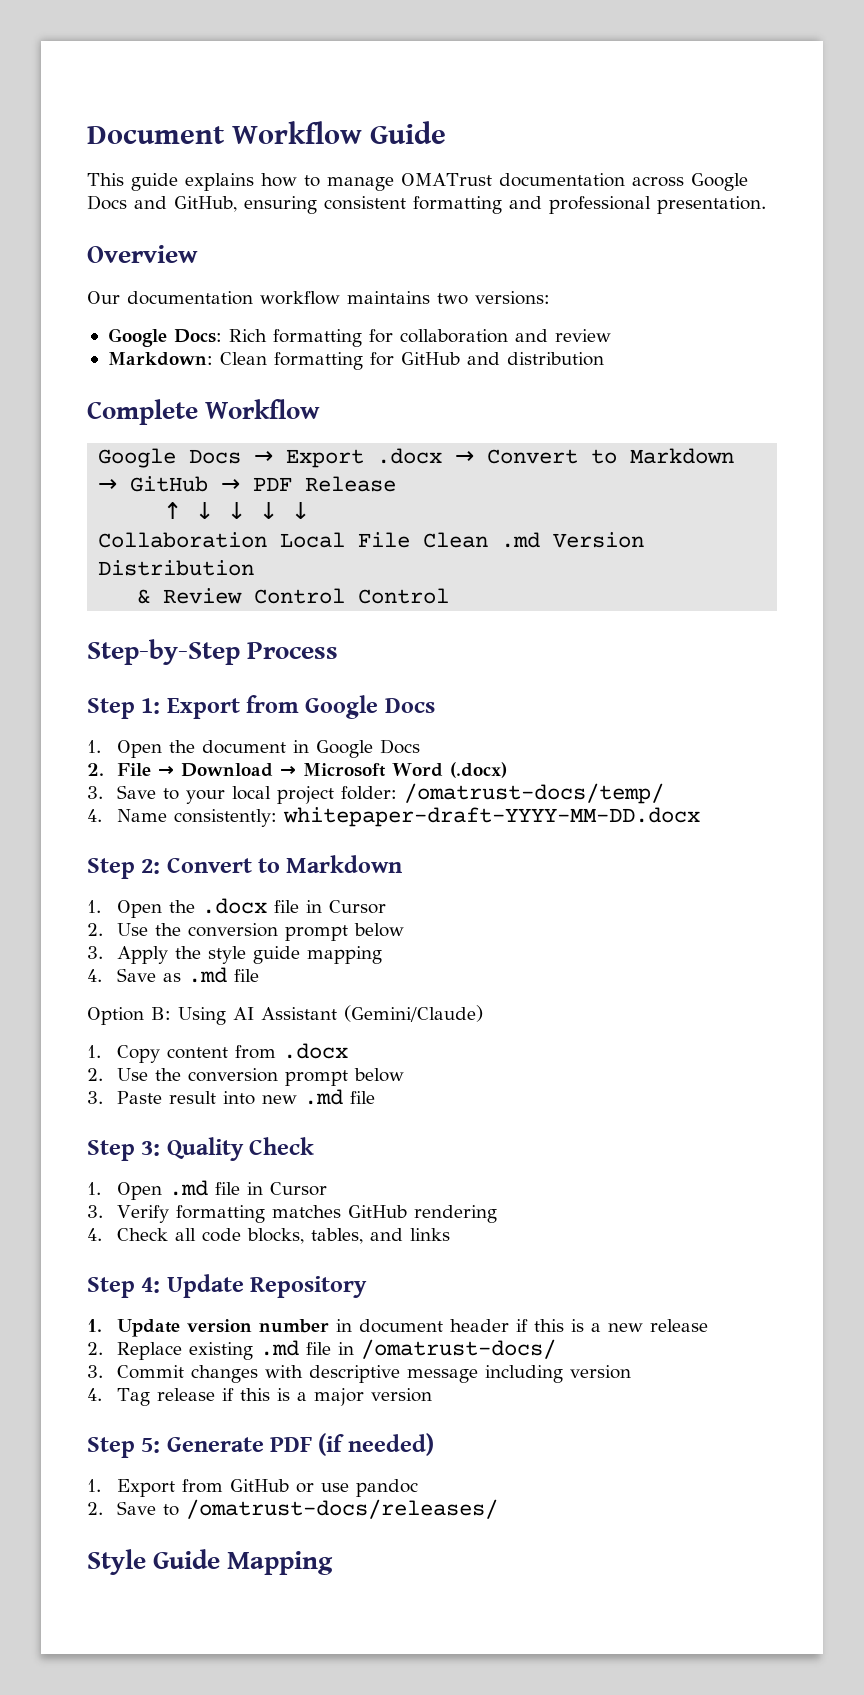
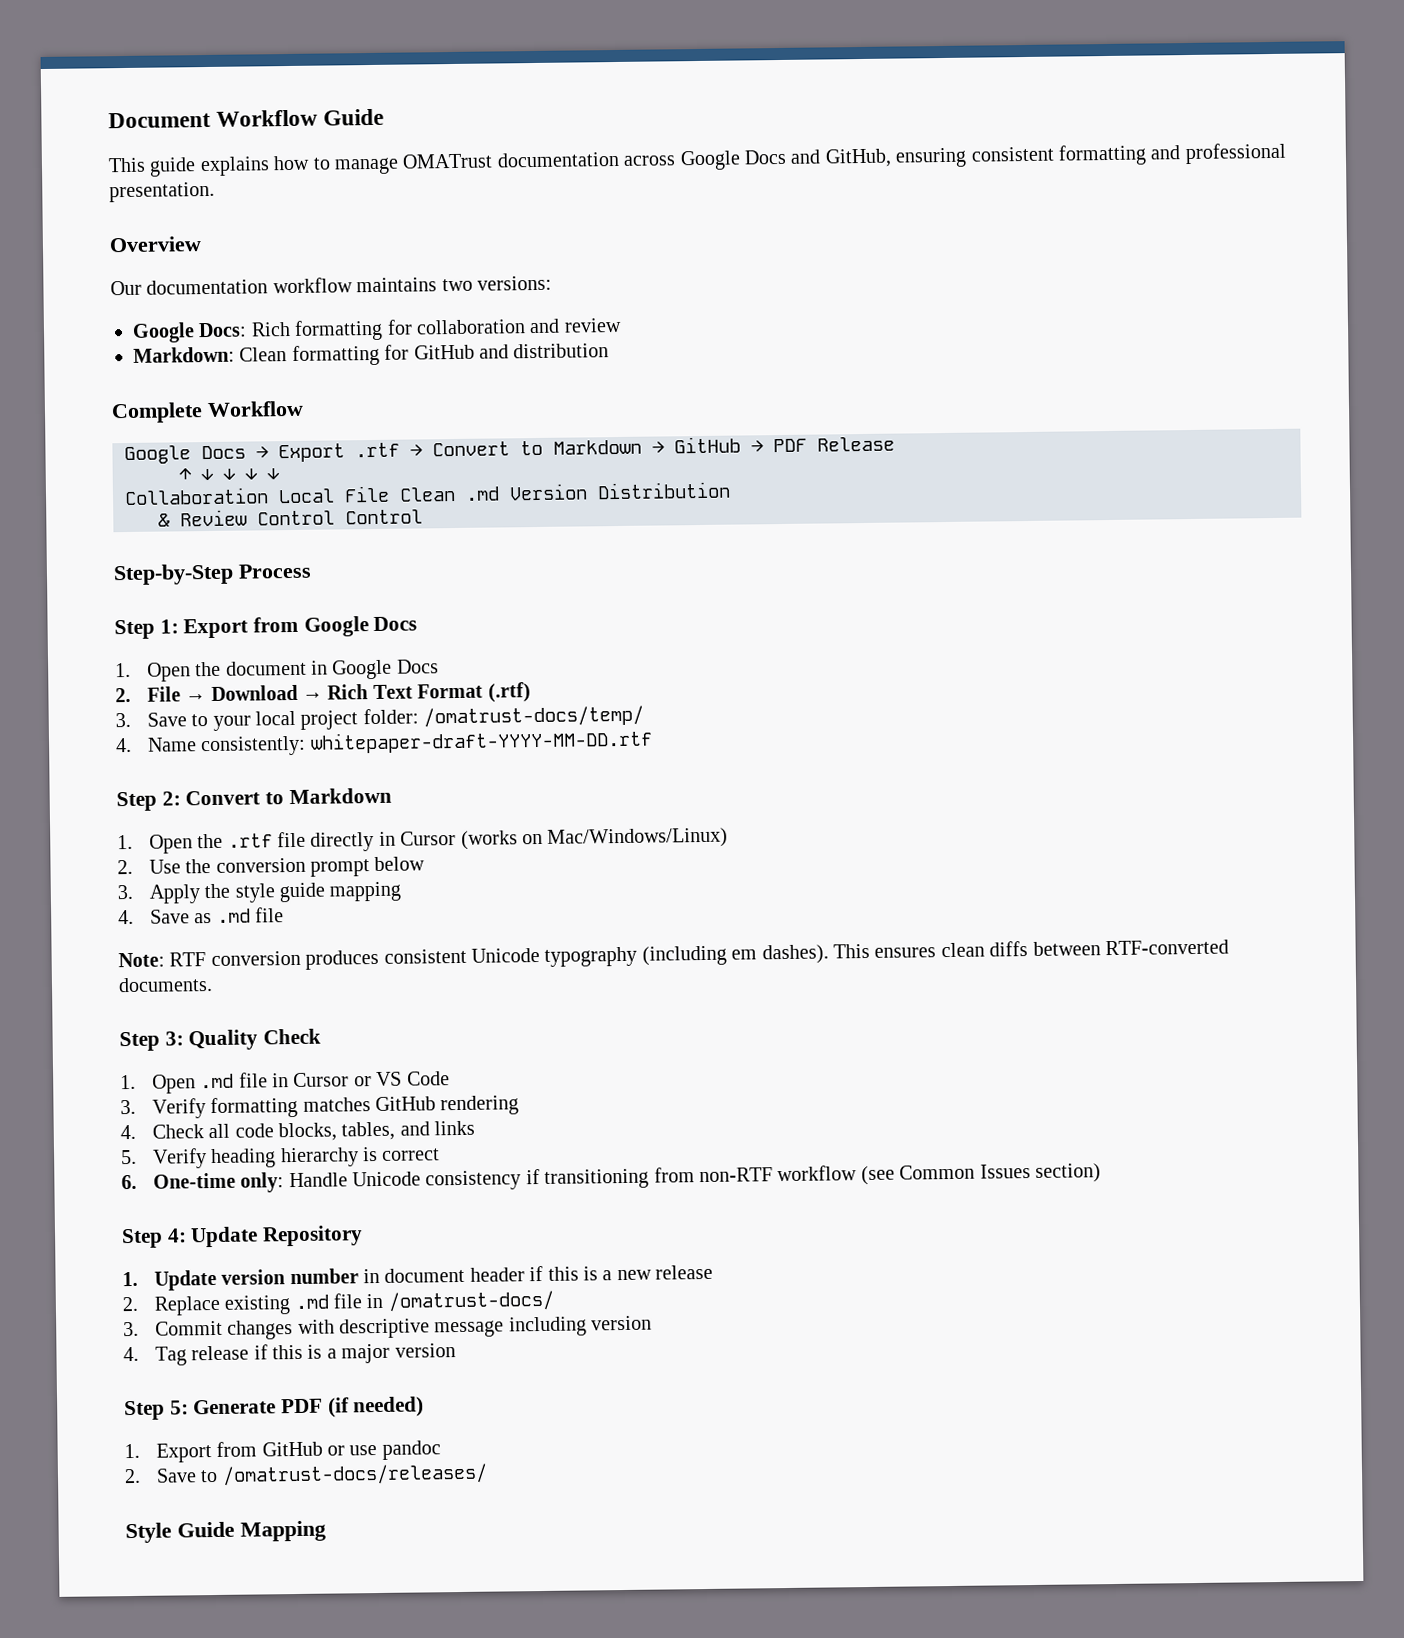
- Google Docs → Export .docx → Convert to Markdown → GitHub → PDF Release
+ Google Docs → Export .rtf → Convert to Markdown → GitHub → PDF Release
- 2. File → Download → Microsoft Word (.docx)
+ 2. File → Download → Rich Text Format (.rtf)
- 4. Name consistently: whitepaper-draft-YYYY-MM-DD.docx
+ 4. Name consistently: whitepaper-draft-YYYY-MM-DD.rtf
- 1. Open the .docx file in Cursor
+ 1. Open the .rtf file directly in Cursor (works on Mac/Windows/Linux)
- Option B: Using AI Assistant (Gemini/Claude)
- 1. Copy content from .docx
- 2. Use the conversion prompt below
- 3. Paste result into new .md file
+ Note: RTF conversion produces consistent Unicode typography (including em dashes). This ensures clean diffs between RTF-converted documents.
- 1. Open .md file in Cursor
+ 1. Open .md file in Cursor or VS Code
+ 5. Verify heading hierarchy is correct
+ 6. One-time only: Handle Unicode consistency if transitioning from non-RTF workflow (see Common Issues section)

